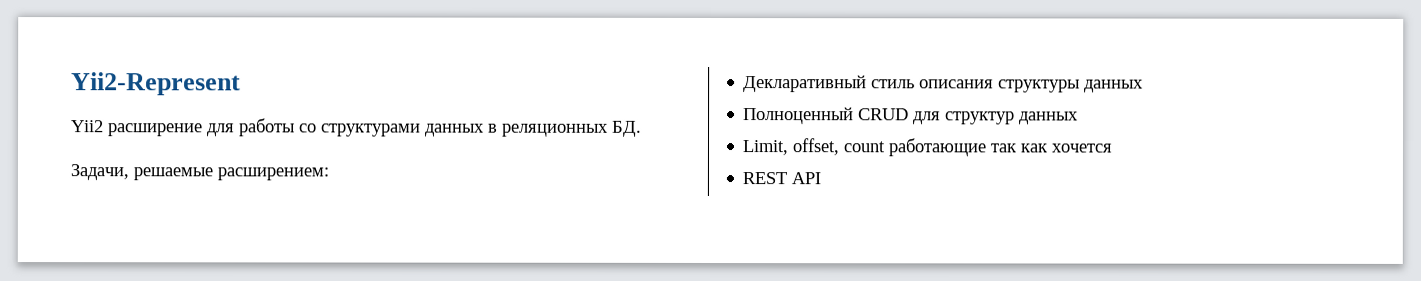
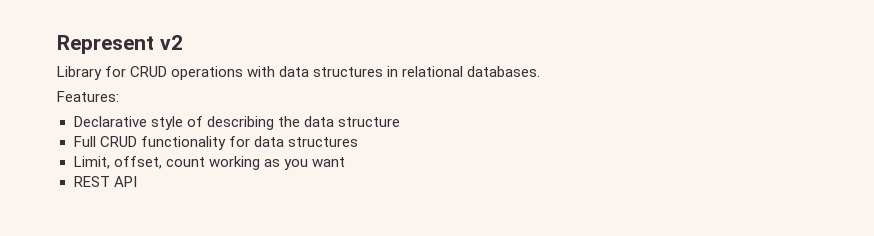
- Yii2-Represent
- Yii2 расширение для работы со структурами данных в реляционных БД.
- Задачи, решаемые расширением:
- Декларативный стиль описания структуры данных
- Полноценный CRUD для структур данных
+ Represent v2
+ Library for CRUD operations with data structures in relational databases.
+ Features:
+ Declarative style of describing the data structure
+ Full CRUD functionality for data structures
- Limit, offset, count работающие так как хочется
+ Limit, offset, count working as you want

